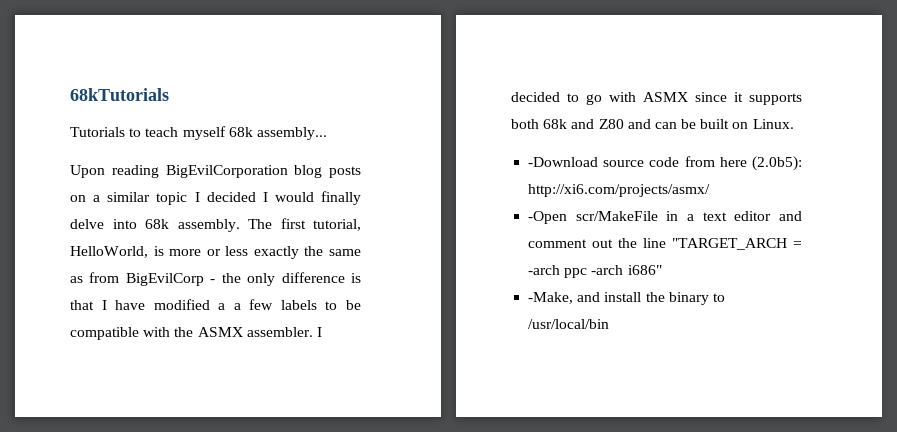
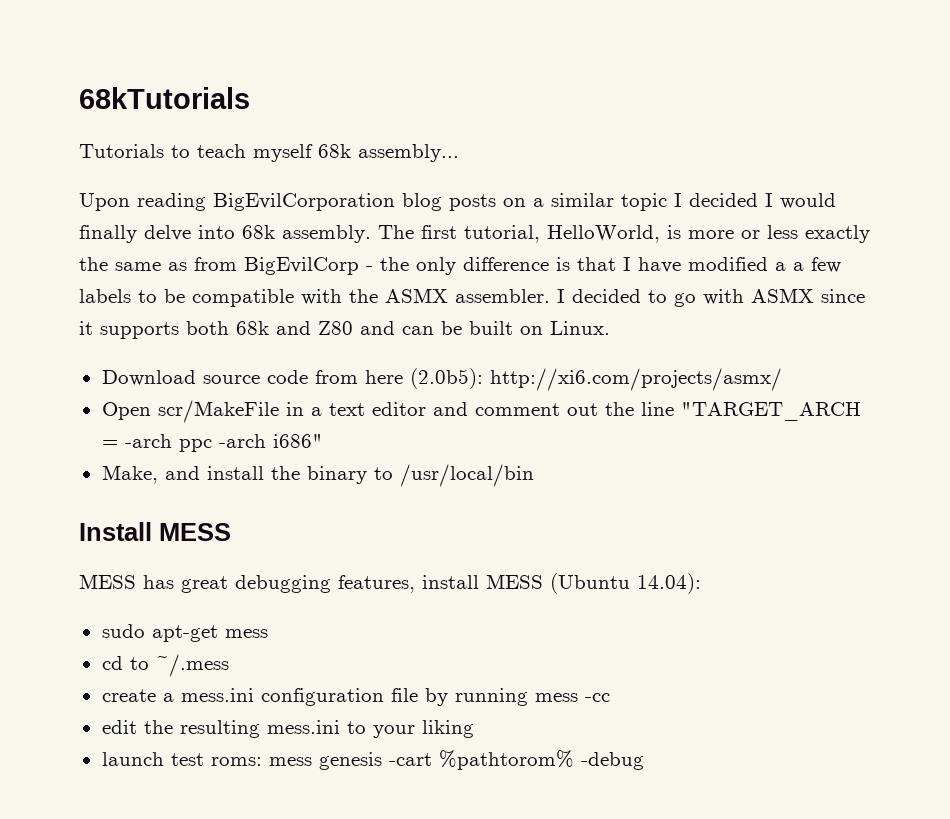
- -Download source code from here (2.0b5): http://xi6.com/projects/asmx/
+ Download source code from here (2.0b5): http://xi6.com/projects/asmx/
- -Open scr/MakeFile in a text editor and comment out the line "TARGET_ARCH = -arch ppc -arch i686"
+ Open scr/MakeFile in a text editor and comment out the line "TARGET_ARCH = -arch ppc -arch i686"
- -Make, and install the binary to /usr/local/bin
+ Make, and install the binary to /usr/local/bin
+ Install MESS
+ MESS has great debugging features, install MESS (Ubuntu 14.04):
+ sudo apt-get mess
+ cd to ~/.mess
+ create a mess.ini configuration file by running mess -cc
+ edit the resulting mess.ini to your liking
+ launch test roms: mess genesis -cart %pathtorom% -debug

